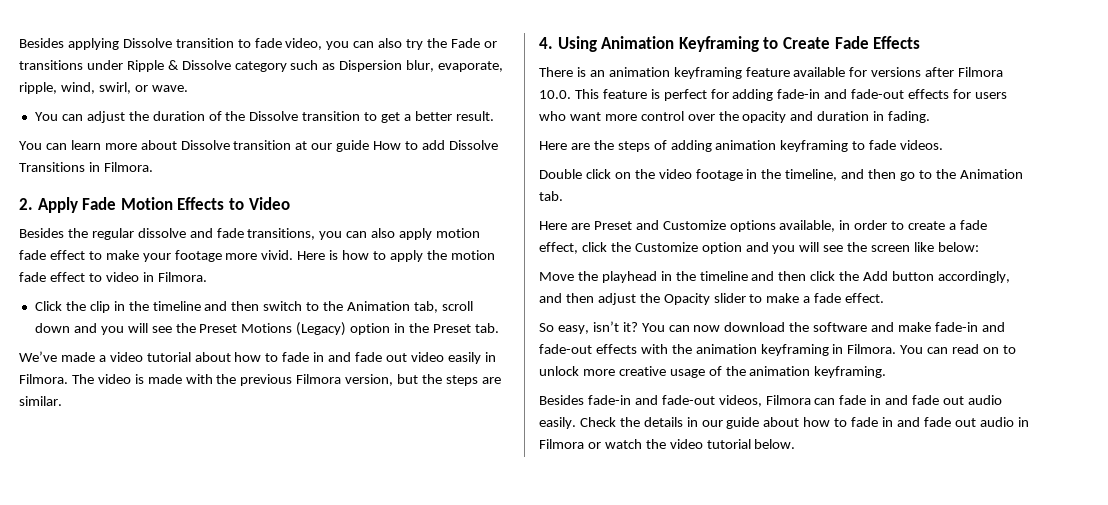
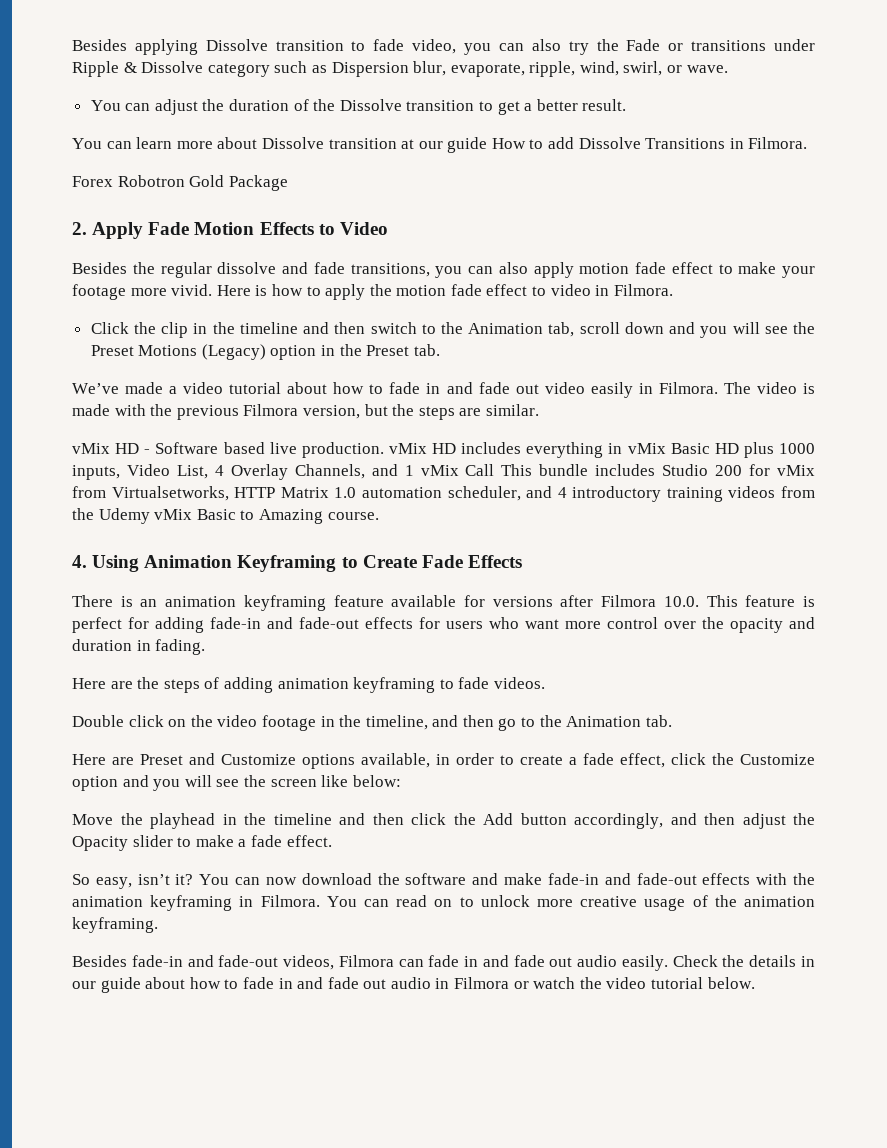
+ Forex Robotron Gold Package
+ vMix HD - Software based live production. vMix HD includes everything in vMix Basic HD plus 1000 inputs, Video List, 4 Overlay Channels, and 1 vMix Call This bundle includes Studio 200 for vMix from Virtualsetworks, HTTP Matrix 1.0 automation scheduler, and 4 introductory training videos from the Udemy vMix Basic to Amazing course.

